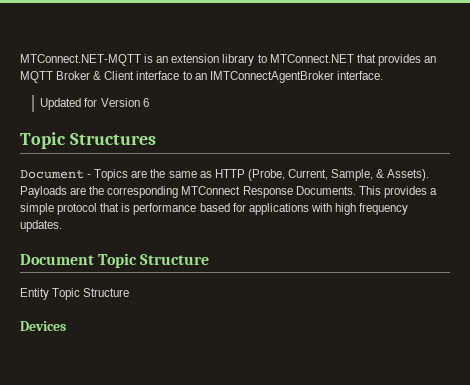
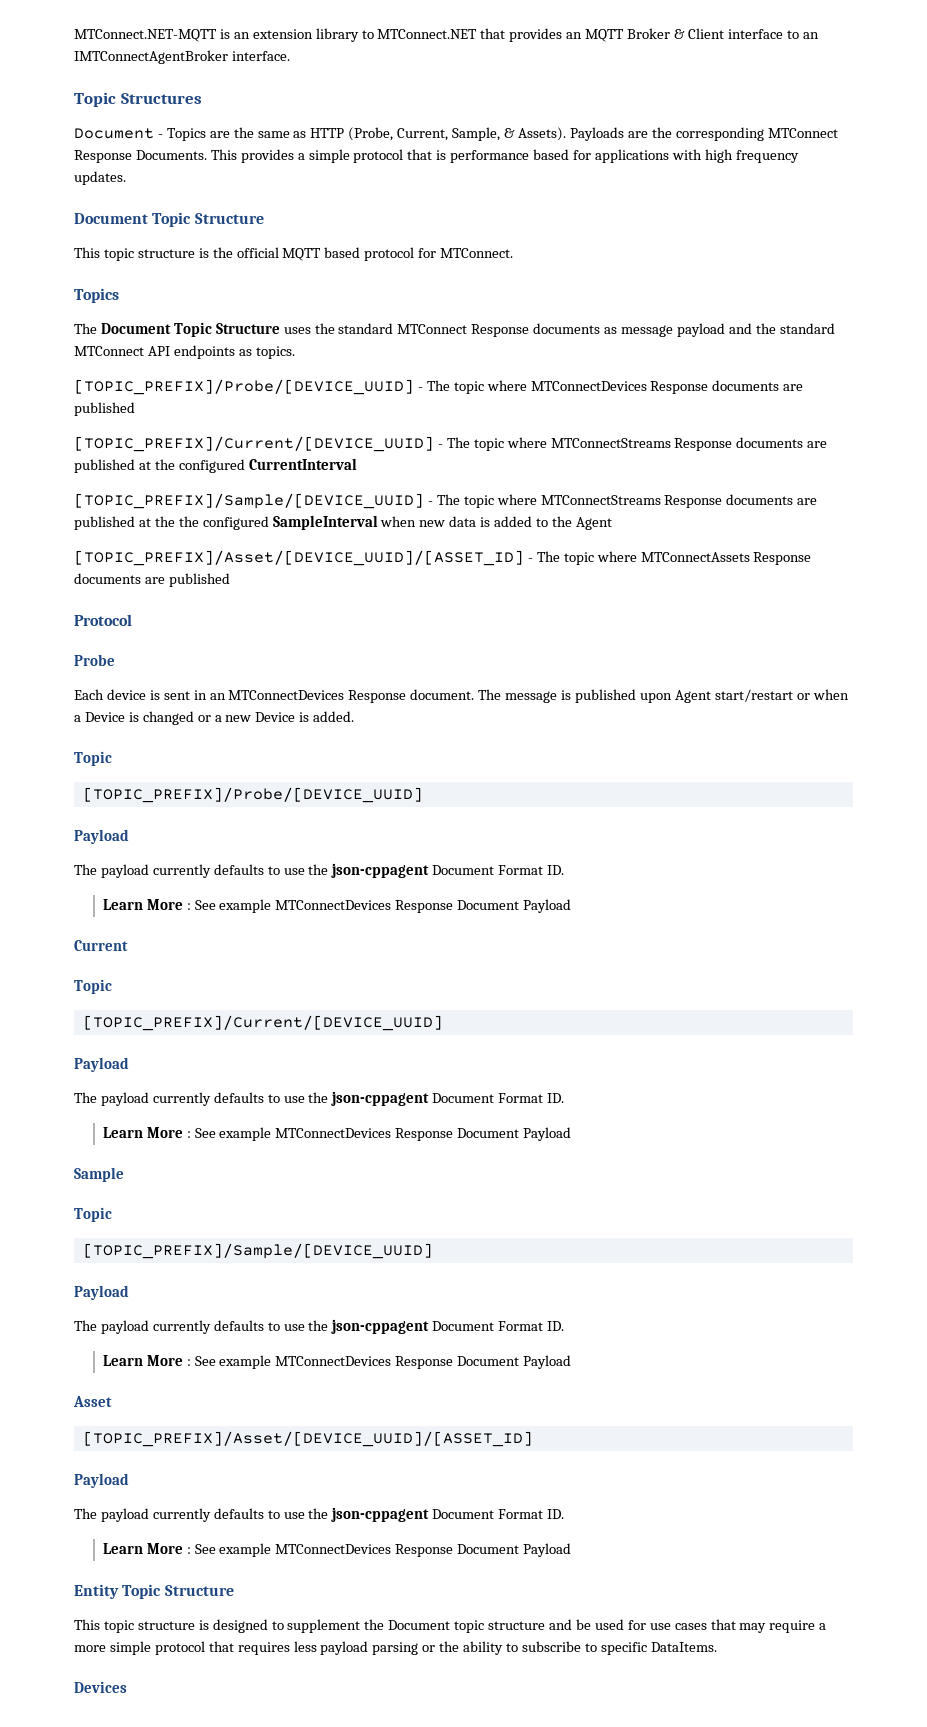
- Updated for Version 6
+ This topic structure is the official MQTT based protocol for MTConnect.
+ Topics
+ The Document Topic Structure uses the standard MTConnect Response documents as message payload and the standard MTConnect API endpoints as topics.
+ [TOPIC_PREFIX]/Probe/[DEVICE_UUID] - The topic where MTConnectDevices Response documents are published
+ [TOPIC_PREFIX]/Current/[DEVICE_UUID] - The topic where MTConnectStreams Response documents are published at the configured CurrentInterval
+ [TOPIC_PREFIX]/Sample/[DEVICE_UUID] - The topic where MTConnectStreams Response documents are published at the the configured SampleInterval when new data is added to the Agent
+ [TOPIC_PREFIX]/Asset/[DEVICE_UUID]/[ASSET_ID] - The topic where MTConnectAssets Response documents are published
+ Protocol
+ Probe
+ Each device is sent in an MTConnectDevices Response document. The message is published upon Agent start/restart or when a Device is changed or a new Device is added.
+ Topic
+ [TOPIC_PREFIX]/Probe/[DEVICE_UUID]
+ Payload
+ The payload currently defaults to use the json-cppagent Document Format ID.
+ Learn More : See example MTConnectDevices Response Document Payload
+ Current
+ Topic
+ [TOPIC_PREFIX]/Current/[DEVICE_UUID]
+ Payload
+ The payload currently defaults to use the json-cppagent Document Format ID.
+ Learn More : See example MTConnectDevices Response Document Payload
+ Sample
+ Topic
+ [TOPIC_PREFIX]/Sample/[DEVICE_UUID]
+ Payload
+ The payload currently defaults to use the json-cppagent Document Format ID.
+ Learn More : See example MTConnectDevices Response Document Payload
+ Asset
+ [TOPIC_PREFIX]/Asset/[DEVICE_UUID]/[ASSET_ID]
+ Payload
+ The payload currently defaults to use the json-cppagent Document Format ID.
+ Learn More : See example MTConnectDevices Response Document Payload
  Entity Topic Structure
+ This topic structure is designed to supplement the Document topic structure and be used for use cases that may require a more simple protocol that requires less payload parsing or the ability to subscribe to specific DataItems.

